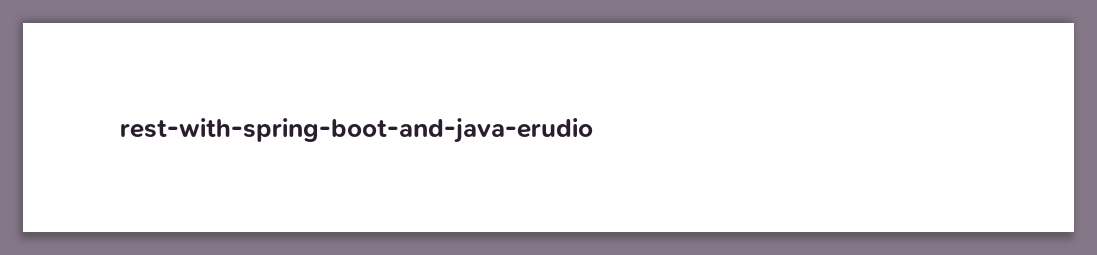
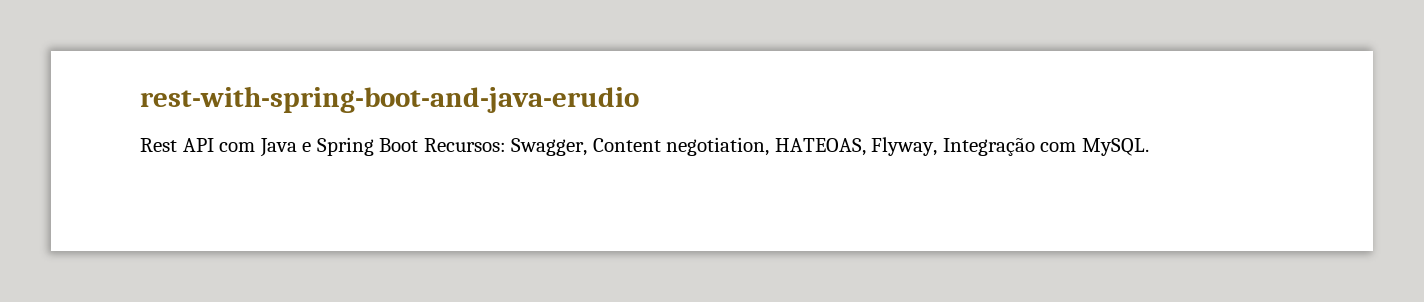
+ Rest API com Java e Spring Boot Recursos: Swagger, Content negotiation, HATEOAS, Flyway, Integração com MySQL.

